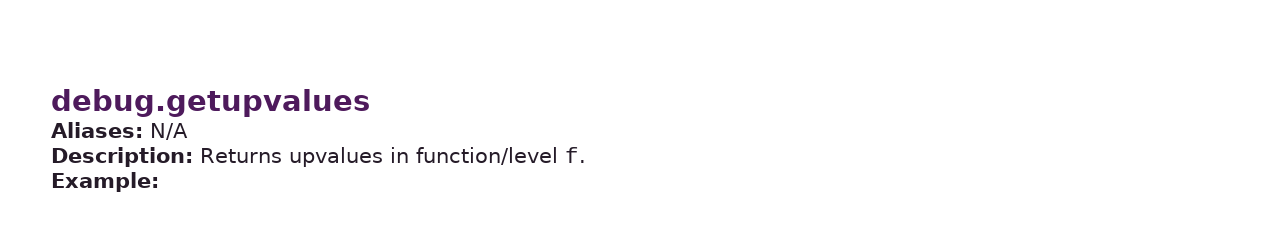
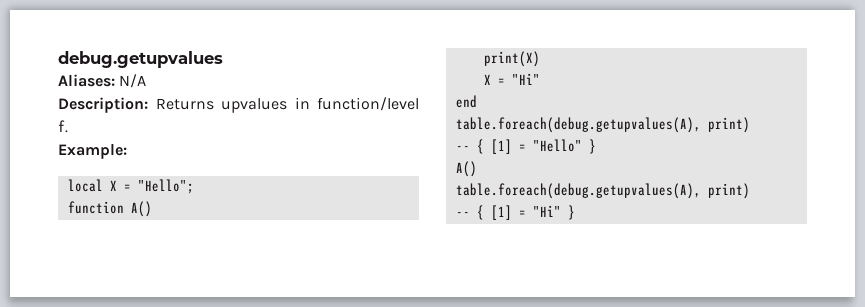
+ local X = "Hello";
+ function A()
+ print(X)
+ X = "Hi"
+ end
+ table.foreach(debug.getupvalues(A), print)
+ -- { [1] = "Hello" }
+ A()
+ table.foreach(debug.getupvalues(A), print)
+ -- { [1] = "Hi" }

